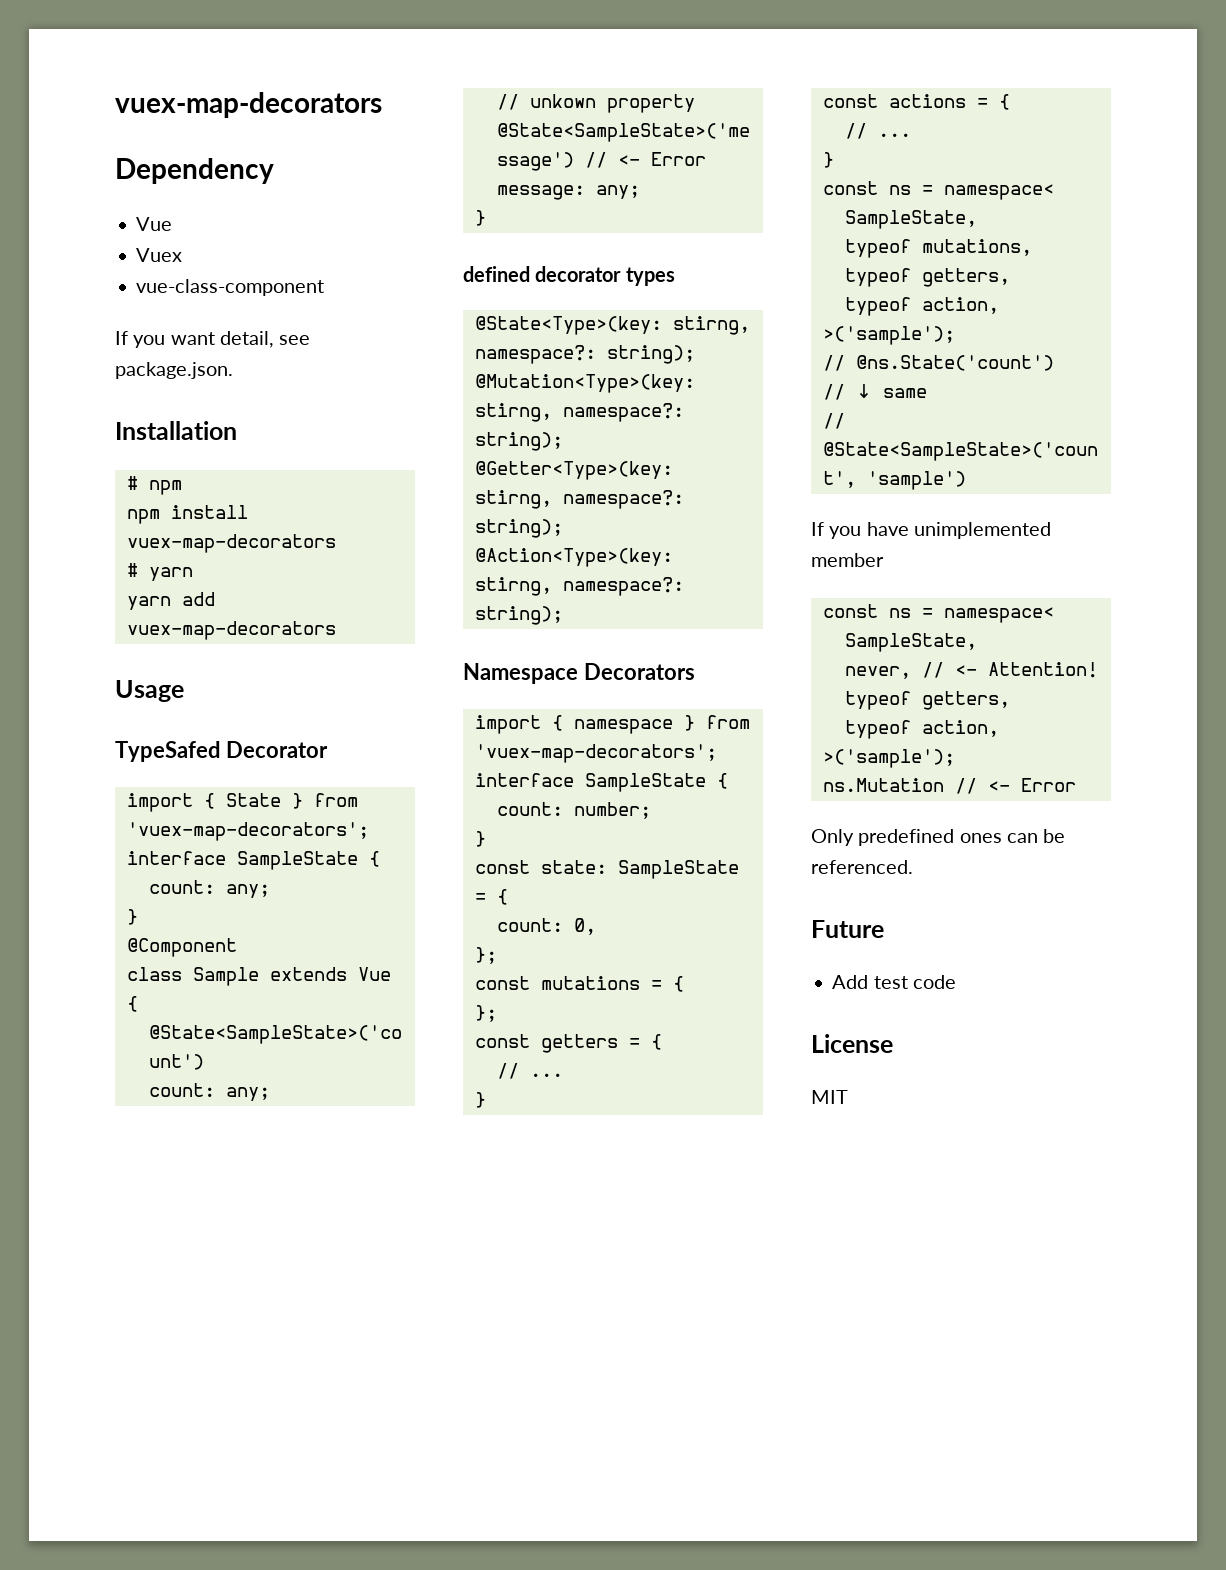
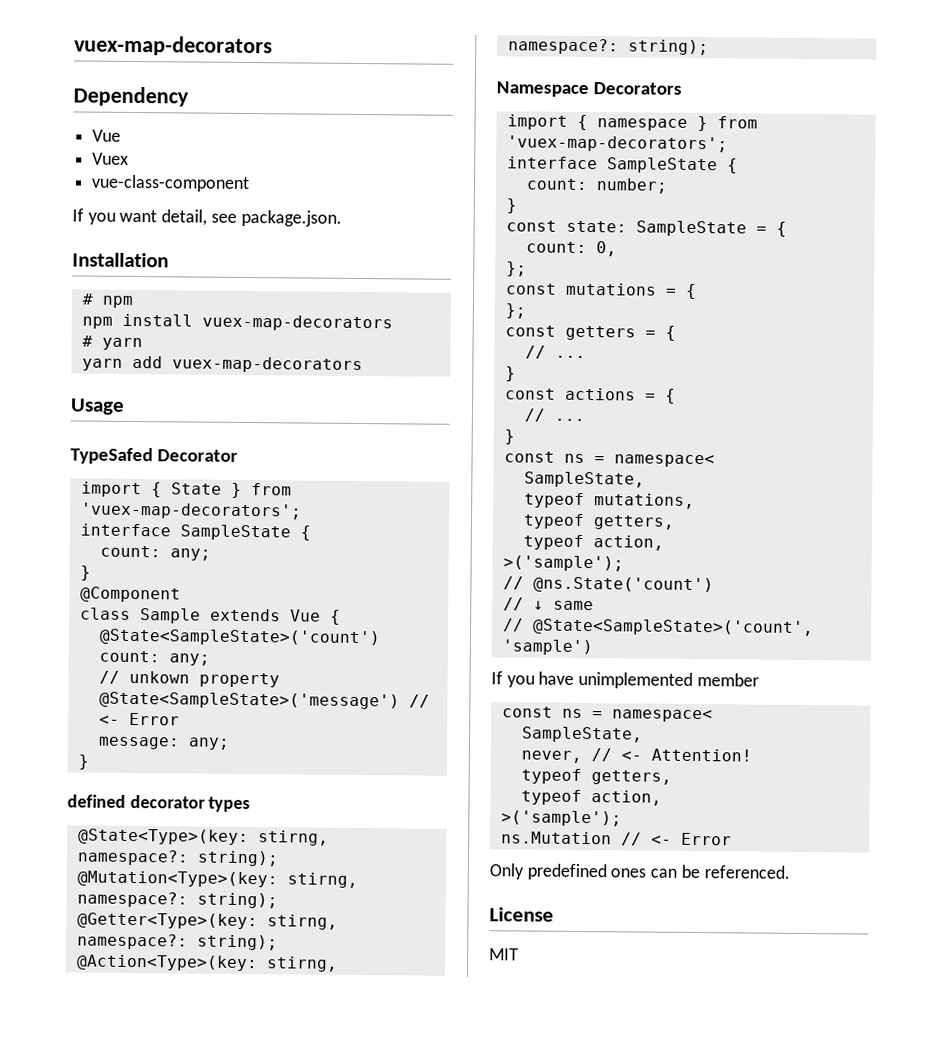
- Future
- Add test code

